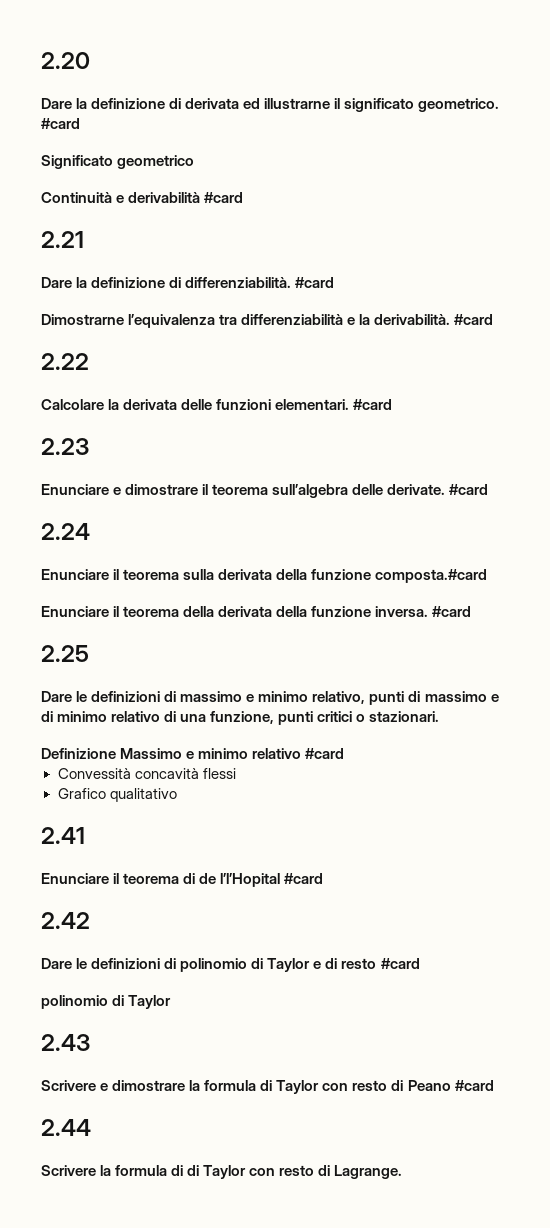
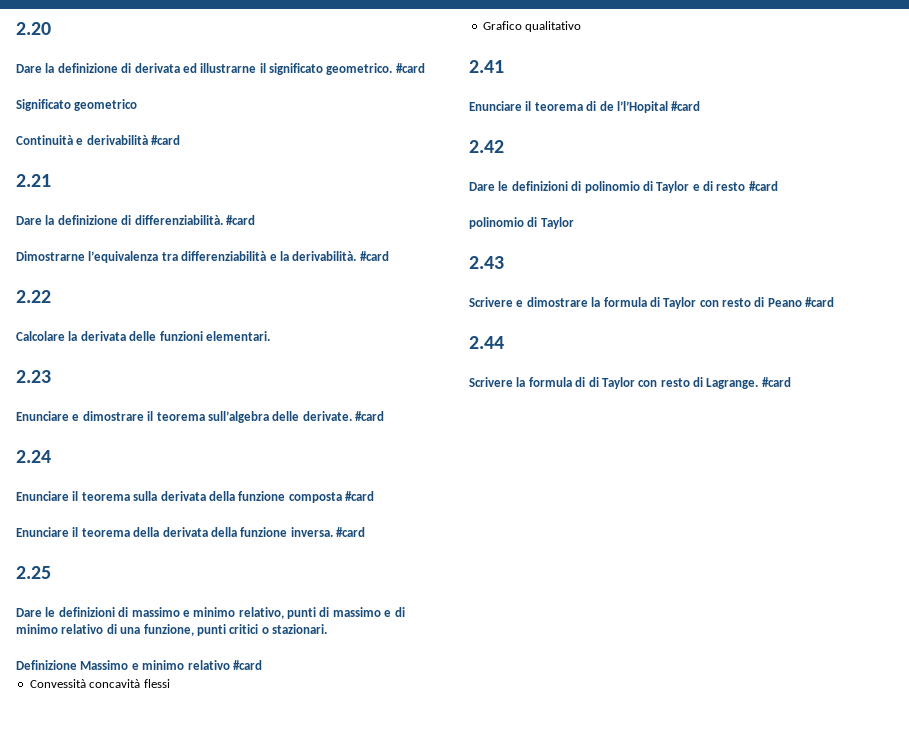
- Calcolare la derivata delle funzioni elementari. #card
+ Calcolare la derivata delle funzioni elementari.
- Enunciare il teorema sulla derivata della funzione composta.#card
+ Enunciare il teorema sulla derivata della funzione composta #card
- Scrivere la formula di di Taylor con resto di Lagrange.
+ Scrivere la formula di di Taylor con resto di Lagrange. #card

